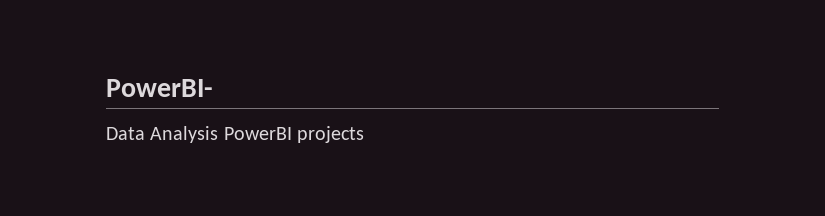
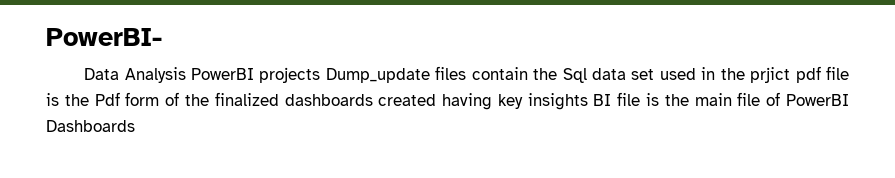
- Data Analysis PowerBI projects
+ Data Analysis PowerBI projects Dump_update files contain the Sql data set used in the prjict pdf file is the Pdf form of the finalized dashboards created having key insights BI file is the main file of PowerBI Dashboards

